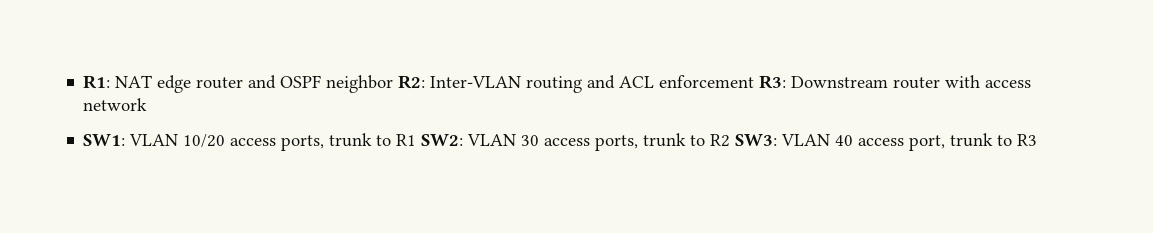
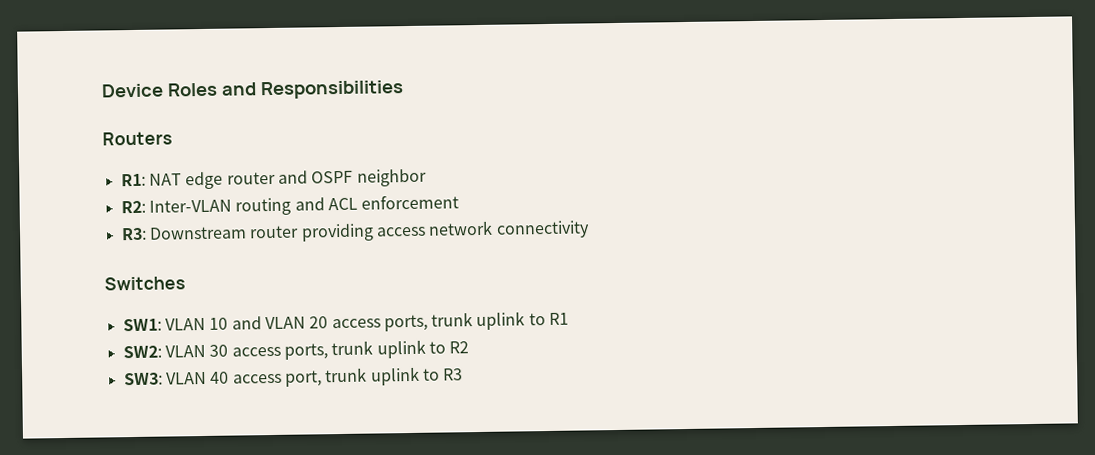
+ Device Roles and Responsibilities
+ Routers
- R1: NAT edge router and OSPF neighbor R2: Inter-VLAN routing and ACL enforcement R3: Downstream router with access network
+ R1: NAT edge router and OSPF neighbor
+ R2: Inter-VLAN routing and ACL enforcement
+ R3: Downstream router providing access network connectivity
+ Switches
- SW1: VLAN 10/20 access ports, trunk to R1 SW2: VLAN 30 access ports, trunk to R2 SW3: VLAN 40 access port, trunk to R3
+ SW1: VLAN 10 and VLAN 20 access ports, trunk uplink to R1
+ SW2: VLAN 30 access ports, trunk uplink to R2
+ SW3: VLAN 40 access port, trunk uplink to R3

